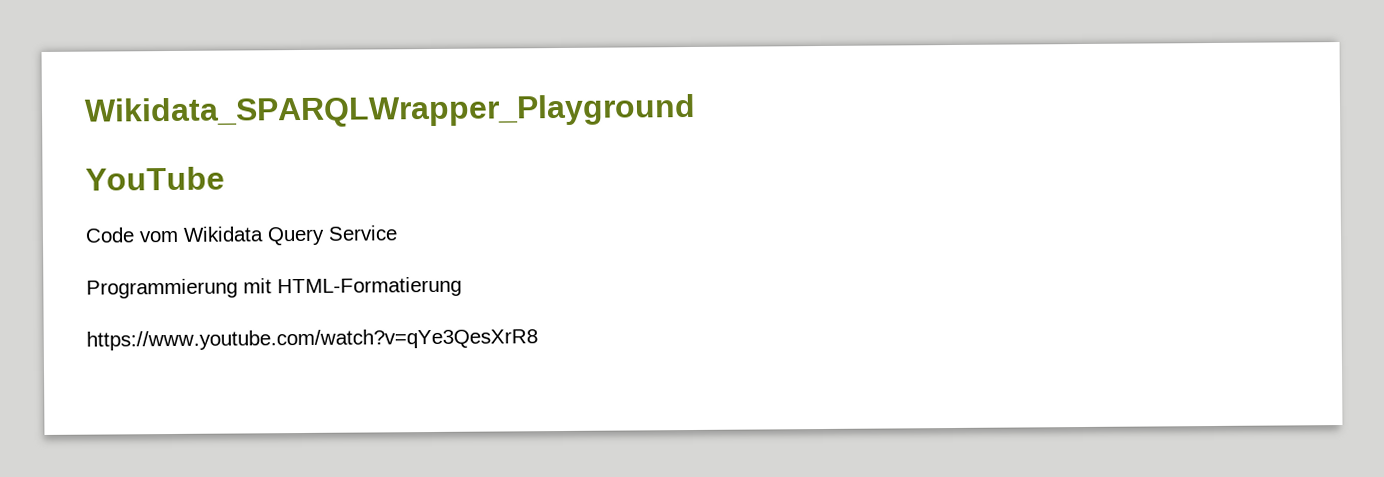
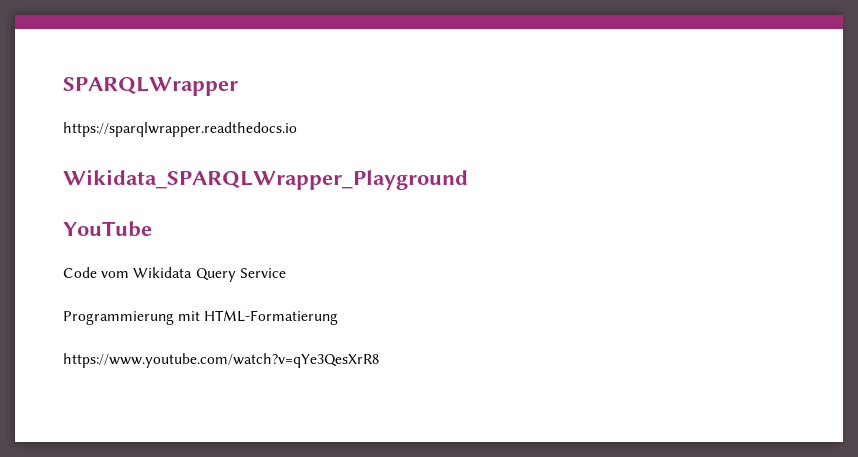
+ SPARQLWrapper
+ https://sparqlwrapper.readthedocs.io

